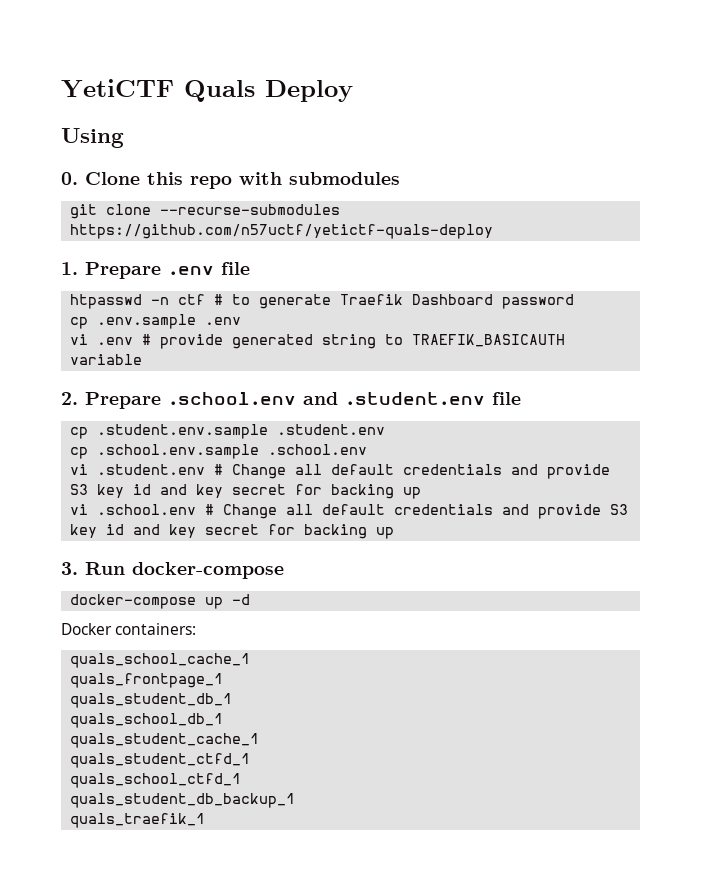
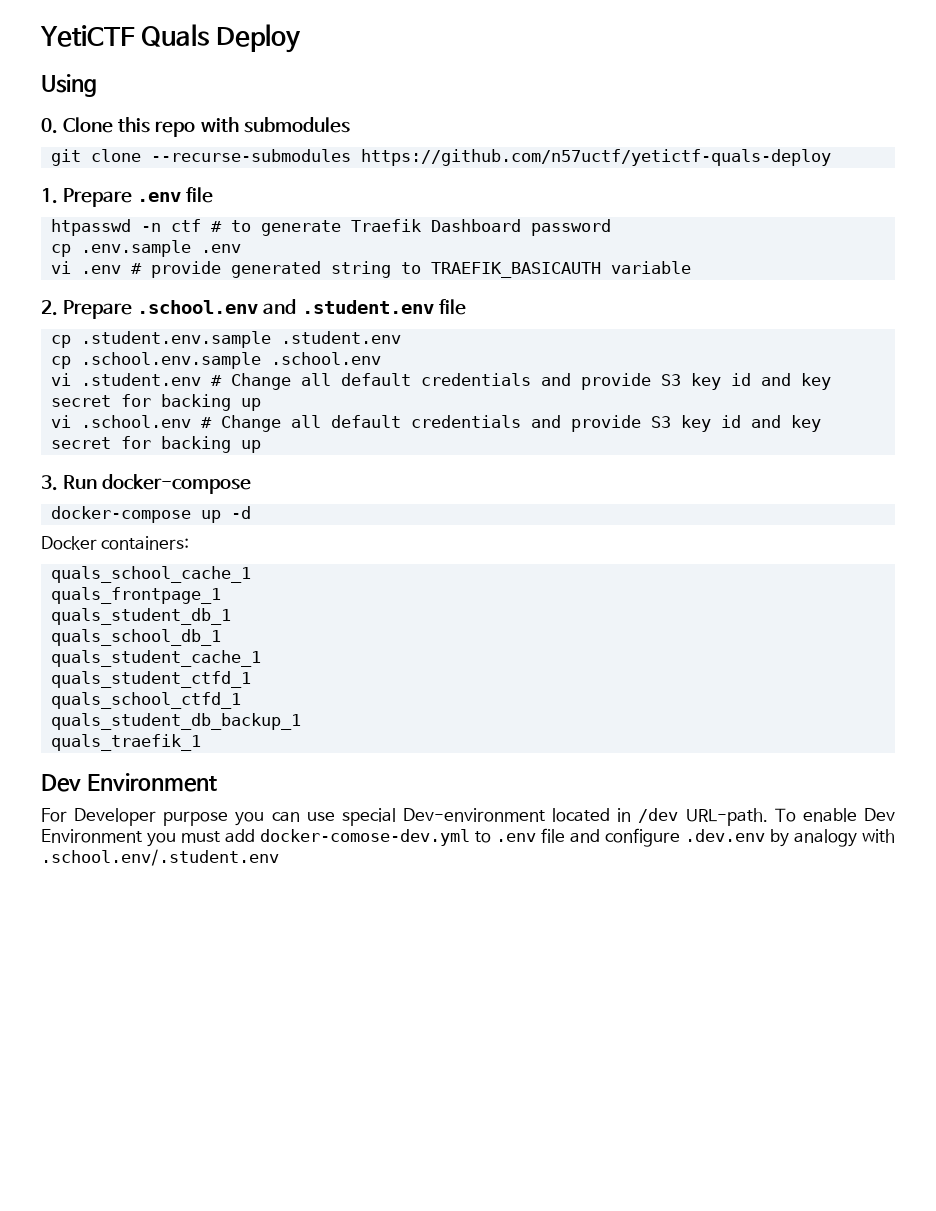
  quals_traefik_1
+ Dev Environment
+ For Developer purpose you can use special Dev-environment located in /dev URL-path. To enable Dev Environment you must add docker-comose-dev.yml to .env file and configure .dev.env by analogy with .school.env/.student.env

